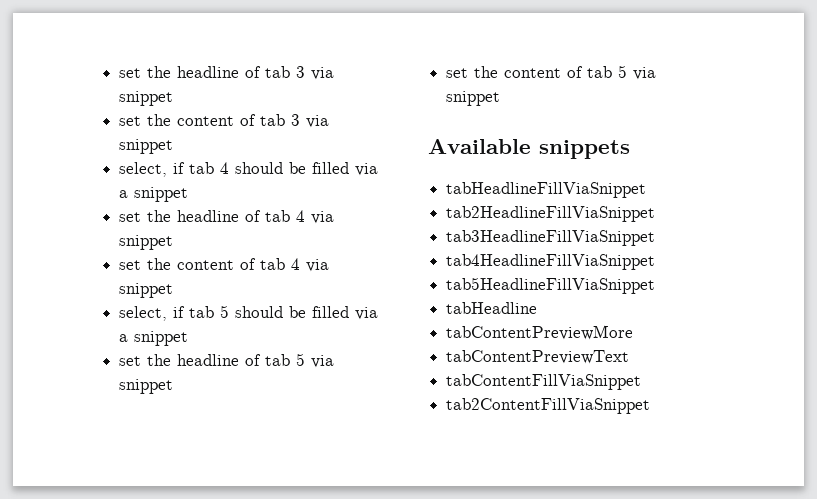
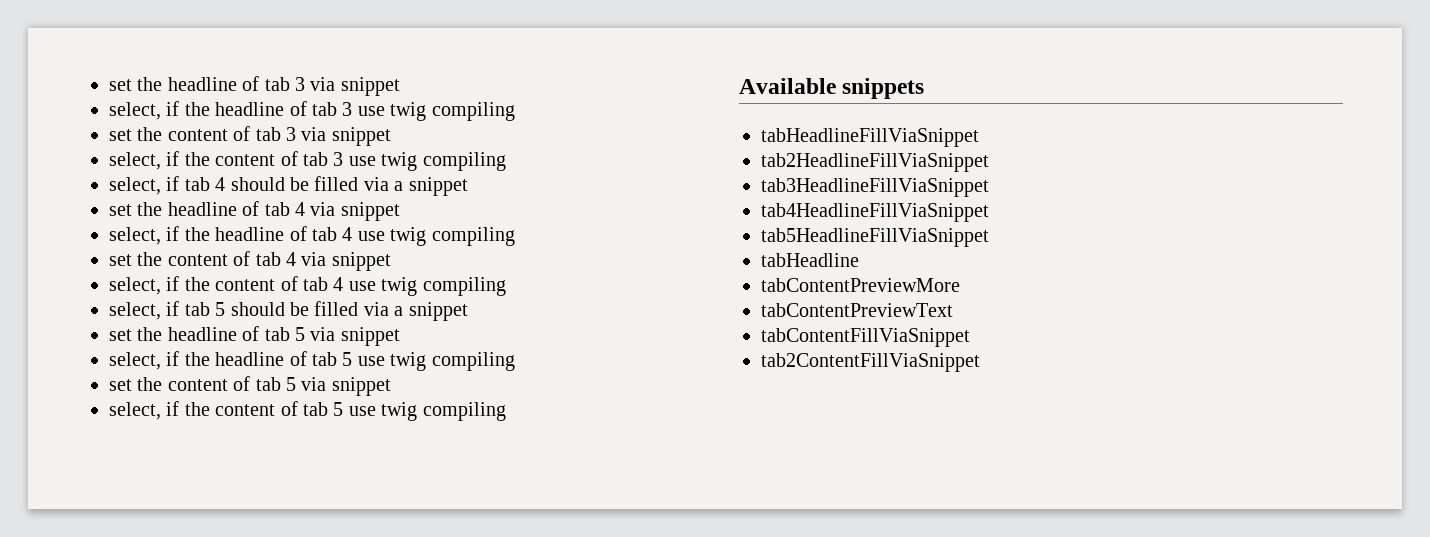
+ select, if the headline of tab 3 use twig compiling
+ select, if the content of tab 3 use twig compiling
+ select, if the headline of tab 4 use twig compiling
+ select, if the content of tab 4 use twig compiling
+ select, if the headline of tab 5 use twig compiling
+ select, if the content of tab 5 use twig compiling

